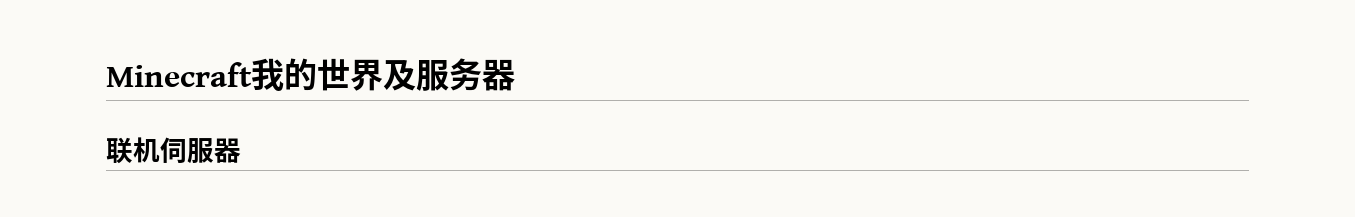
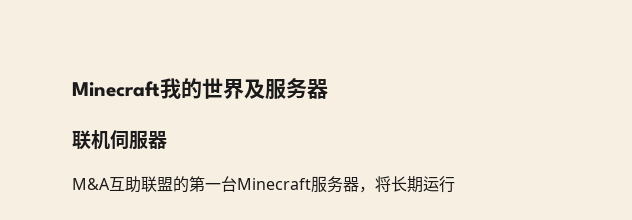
+ M&A互助联盟的第一台Minecraft服务器，将长期运行

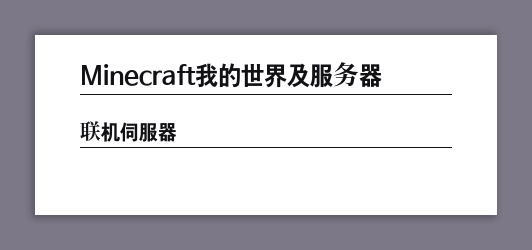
- M&A互助联盟的第一台Minecraft服务器，将长期运行

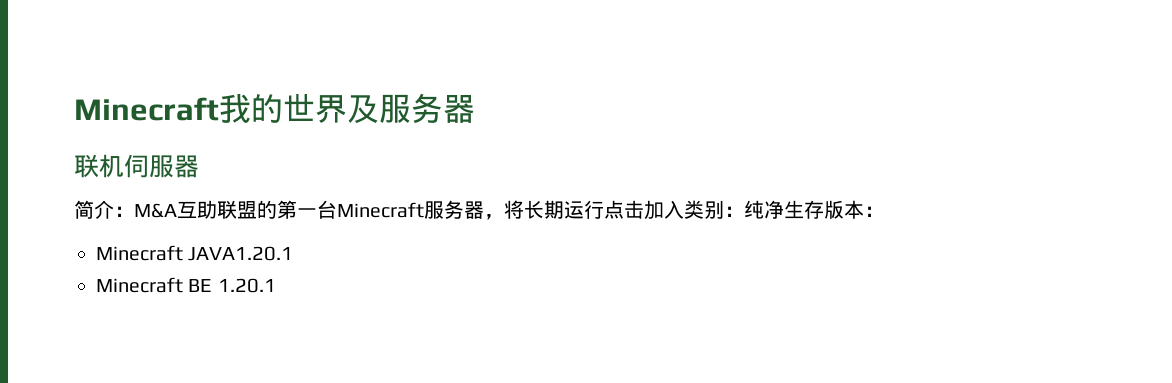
+ 简介：M&A互助联盟的第一台Minecraft服务器，将长期运行点击加入类别：纯净生存版本：
+ Minecraft JAVA1.20.1
+ Minecraft BE 1.20.1

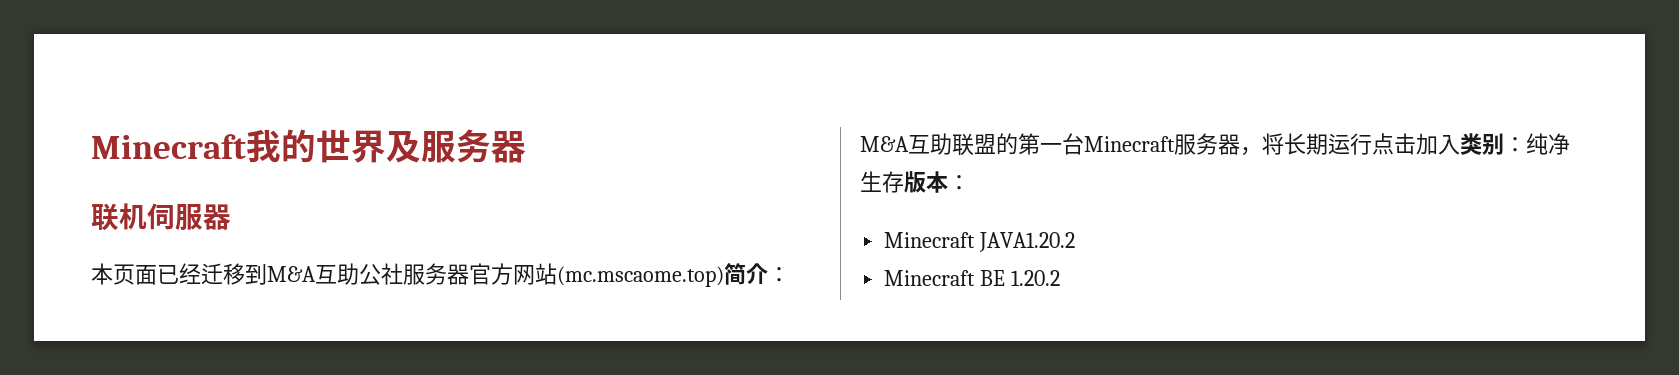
- 简介：M&A互助联盟的第一台Minecraft服务器，将长期运行点击加入类别：纯净生存版本：
+ 本页面已经迁移到M&A互助公社服务器官方网站(mc.mscaome.top)简介：M&A互助联盟的第一台Minecraft服务器，将长期运行点击加入类别：纯净生存版本：
- Minecraft JAVA1.20.1
+ Minecraft JAVA1.20.2
- Minecraft BE 1.20.1
+ Minecraft BE 1.20.2

